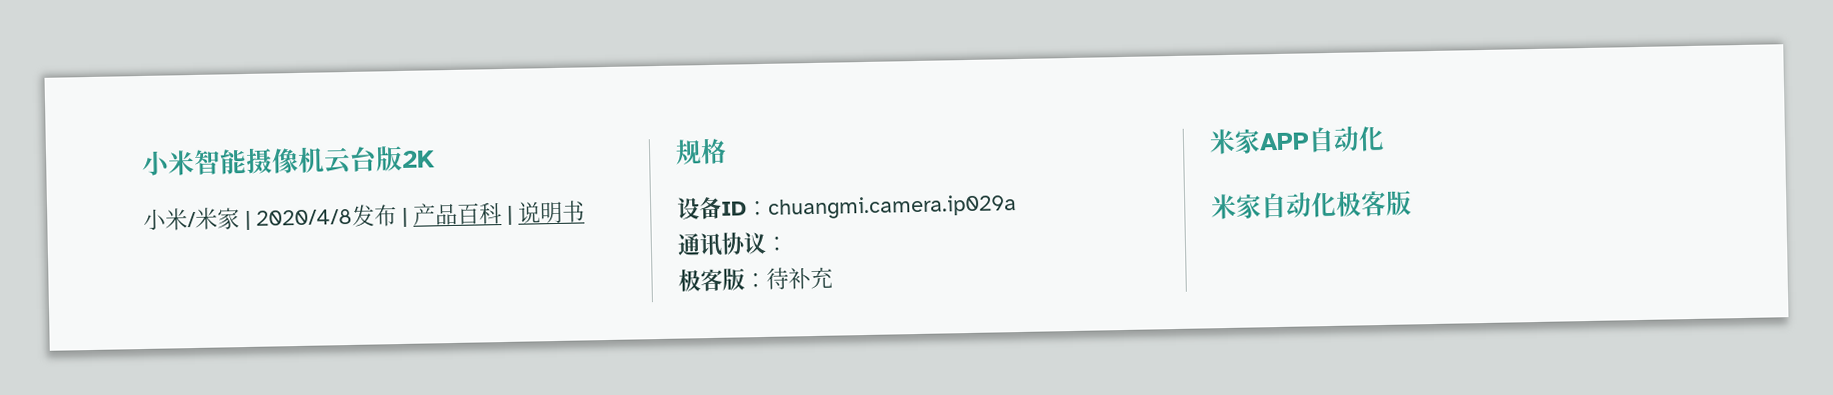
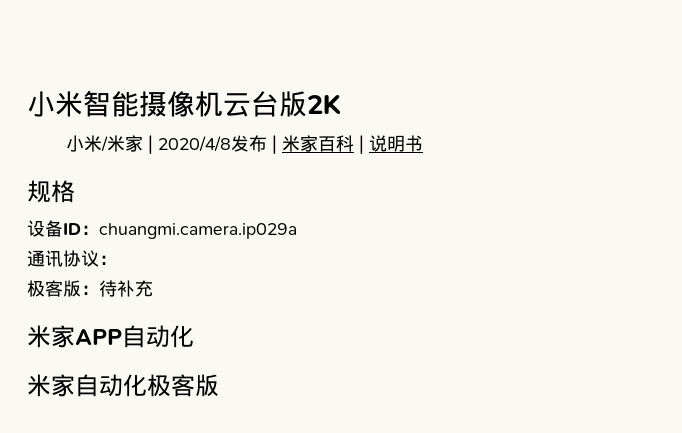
- 小米/米家 | 2020/4/8发布 | 产品百科 | 说明书
+ 小米/米家 | 2020/4/8发布 | 米家百科 | 说明书

